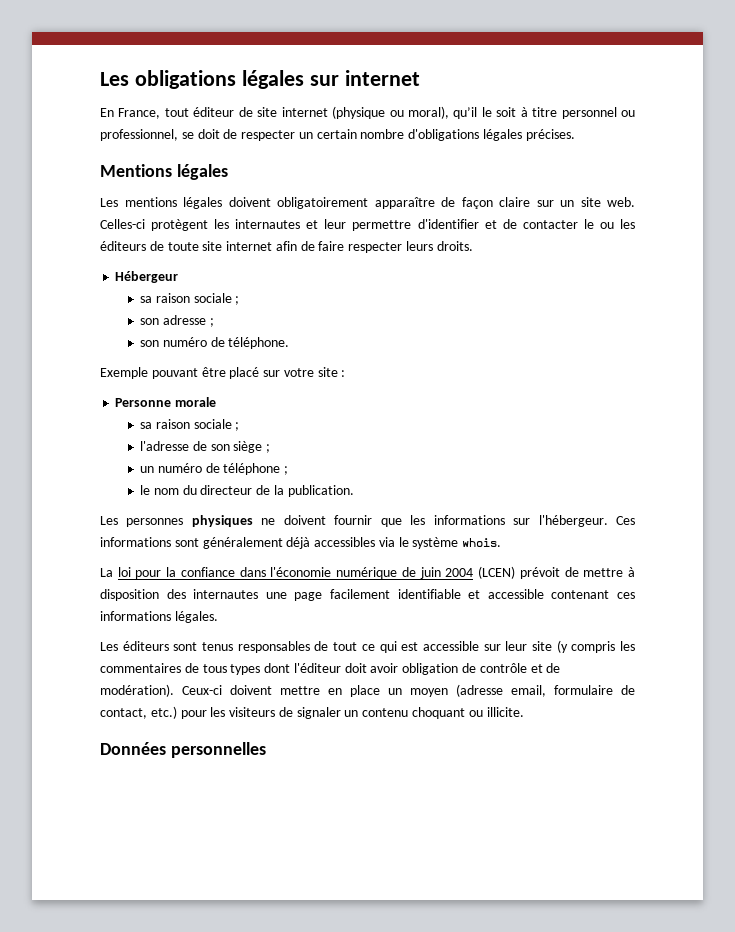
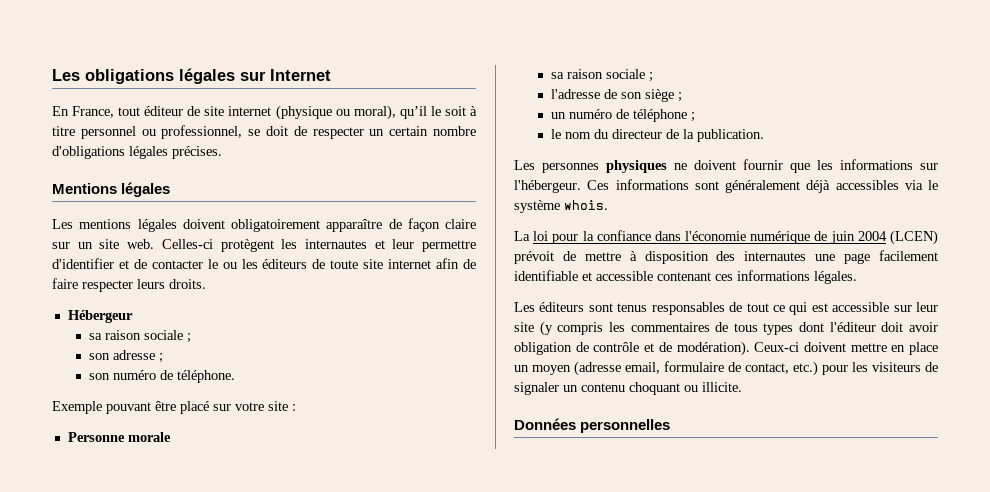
- Les obligations légales sur internet
+ Les obligations légales sur Internet

